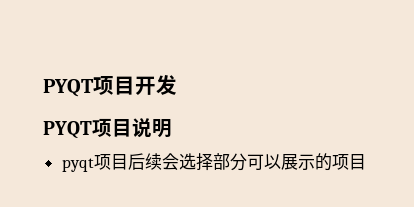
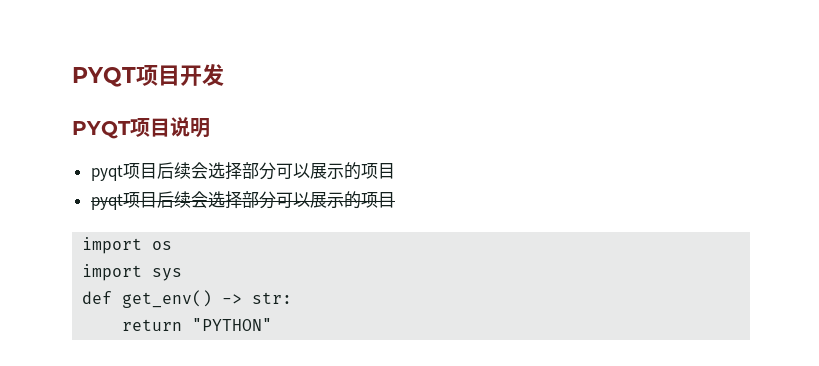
  PYQT项目说明
  pyqt项目后续会选择部分可以展示的项目
+ pyqt项目后续会选择部分可以展示的项目
+ import os
+ import sys
+ def get_env() -> str:
+ return "PYTHON"

